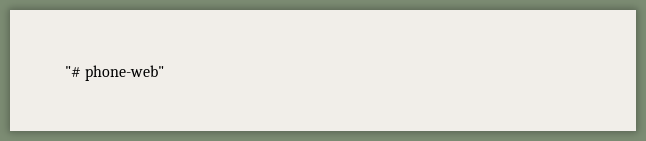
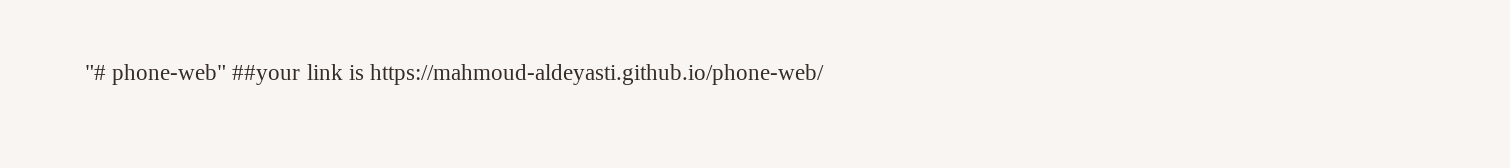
- "# phone-web"
+ "# phone-web" ##your link is https://mahmoud-aldeyasti.github.io/phone-web/

